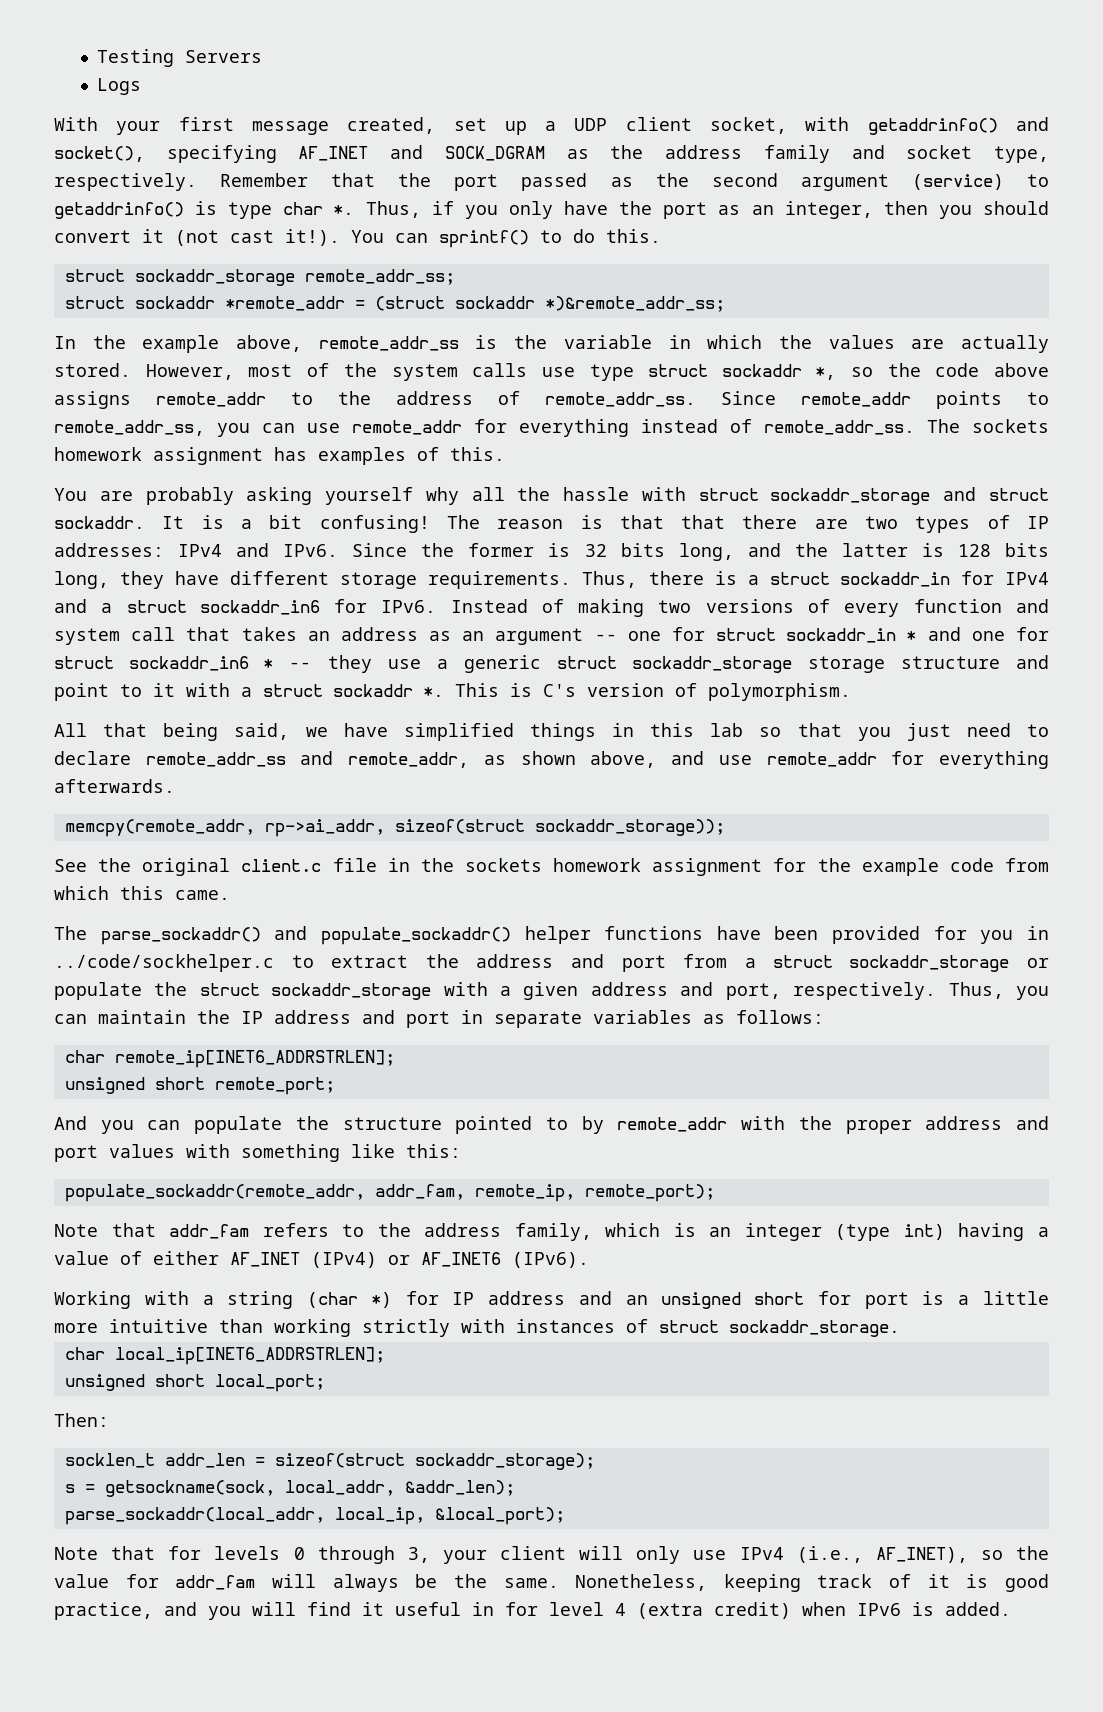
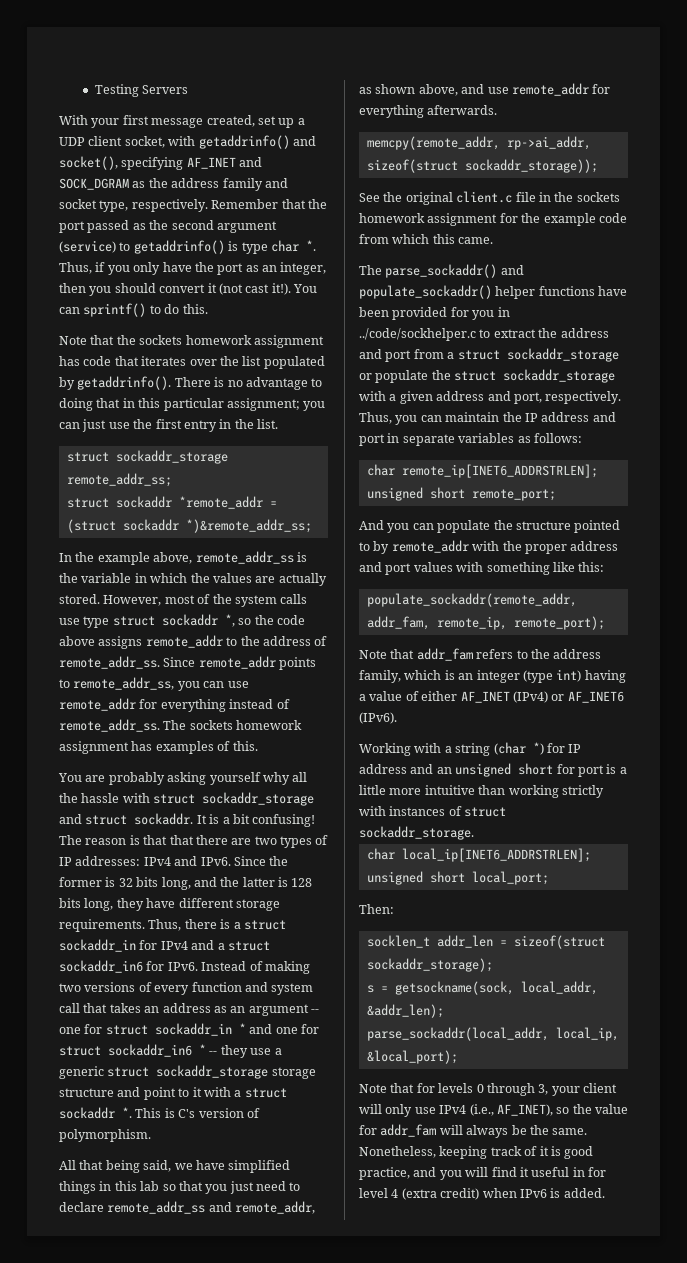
- Logs
+ Note that the sockets homework assignment has code that iterates over the list populated by getaddrinfo(). There is no advantage to doing that in this particular assignment; you can just use the first entry in the list.

